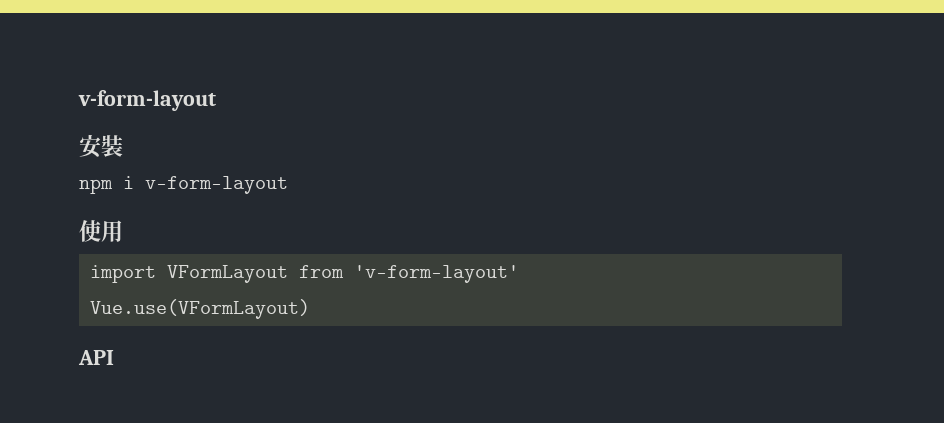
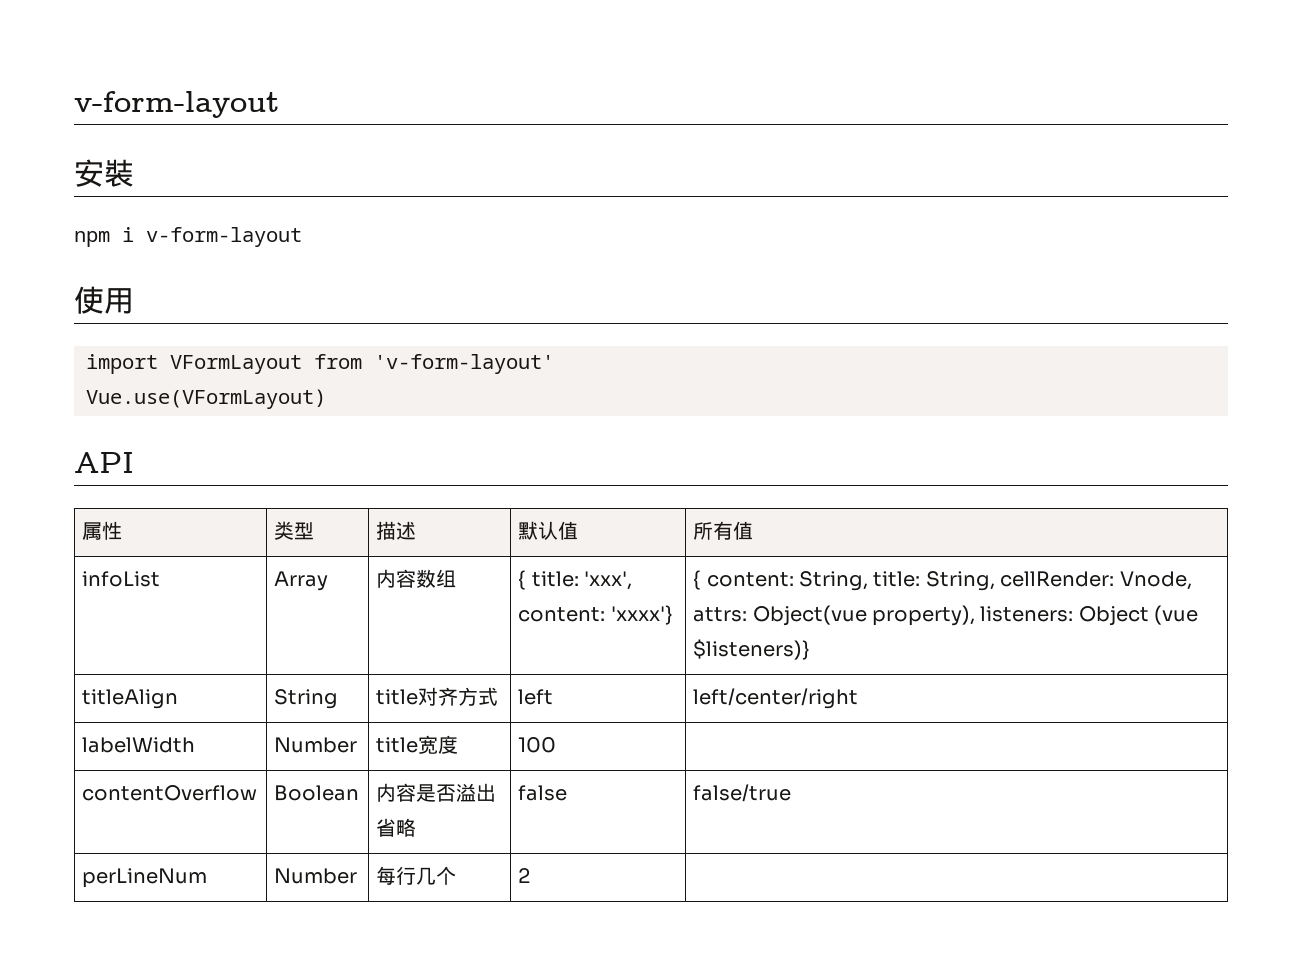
+ 属性 | 类型 | 描述 | 默认值 | 所有值
+ infoList | Array | 内容数组 | { title: 'xxx', content: 'xxxx'} | { content: String, title: String, cellRender: Vnode, attrs: Object(vue property), listeners: Object (vue $listeners)}
+ titleAlign | String | title对齐方式 | left | left/center/right
+ labelWidth | Number | title宽度 | 100 |
+ contentOverflow | Boolean | 内容是否溢出省略 | false | false/true
+ perLineNum | Number | 每行几个 | 2 |

